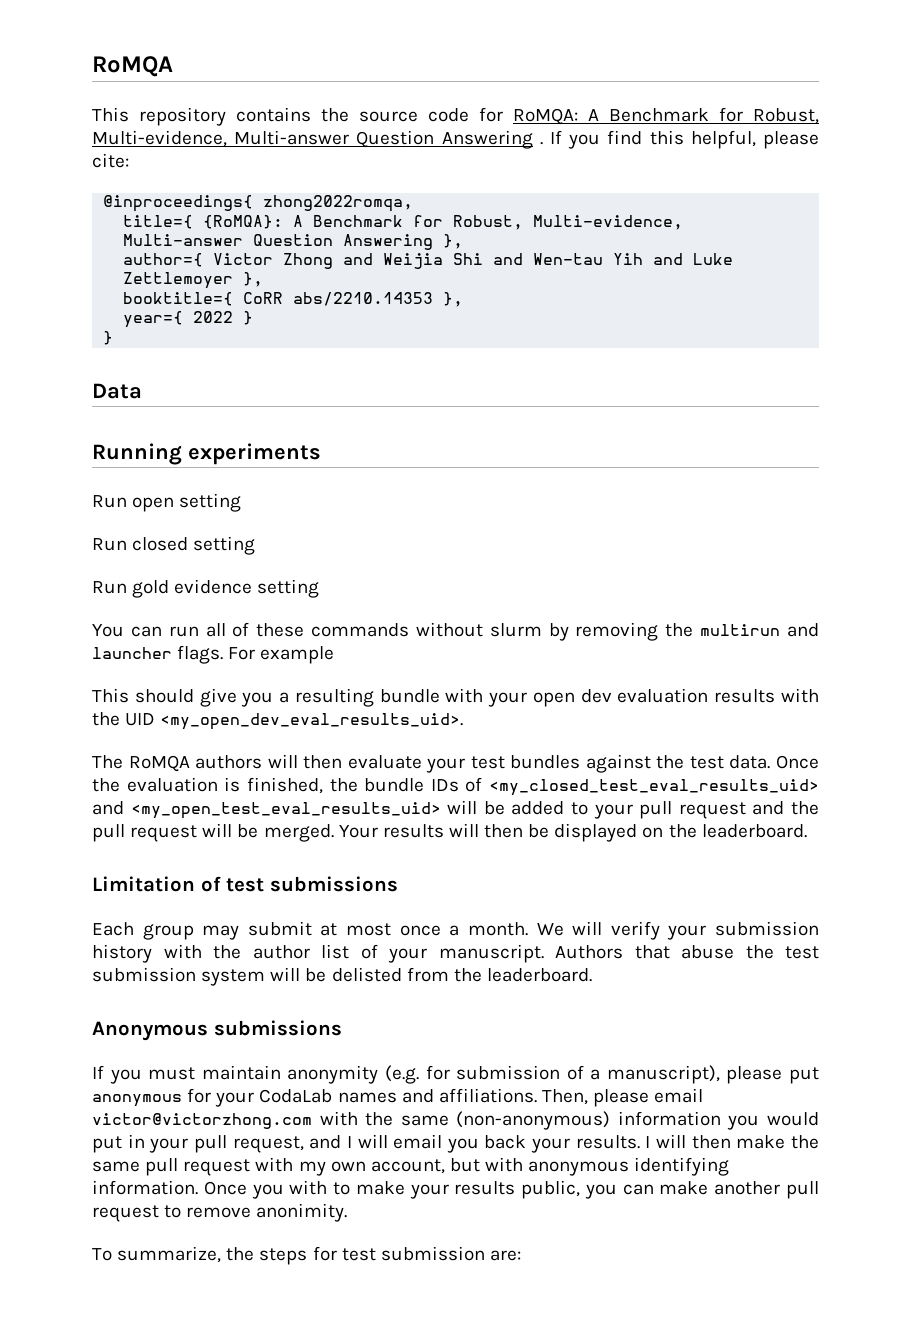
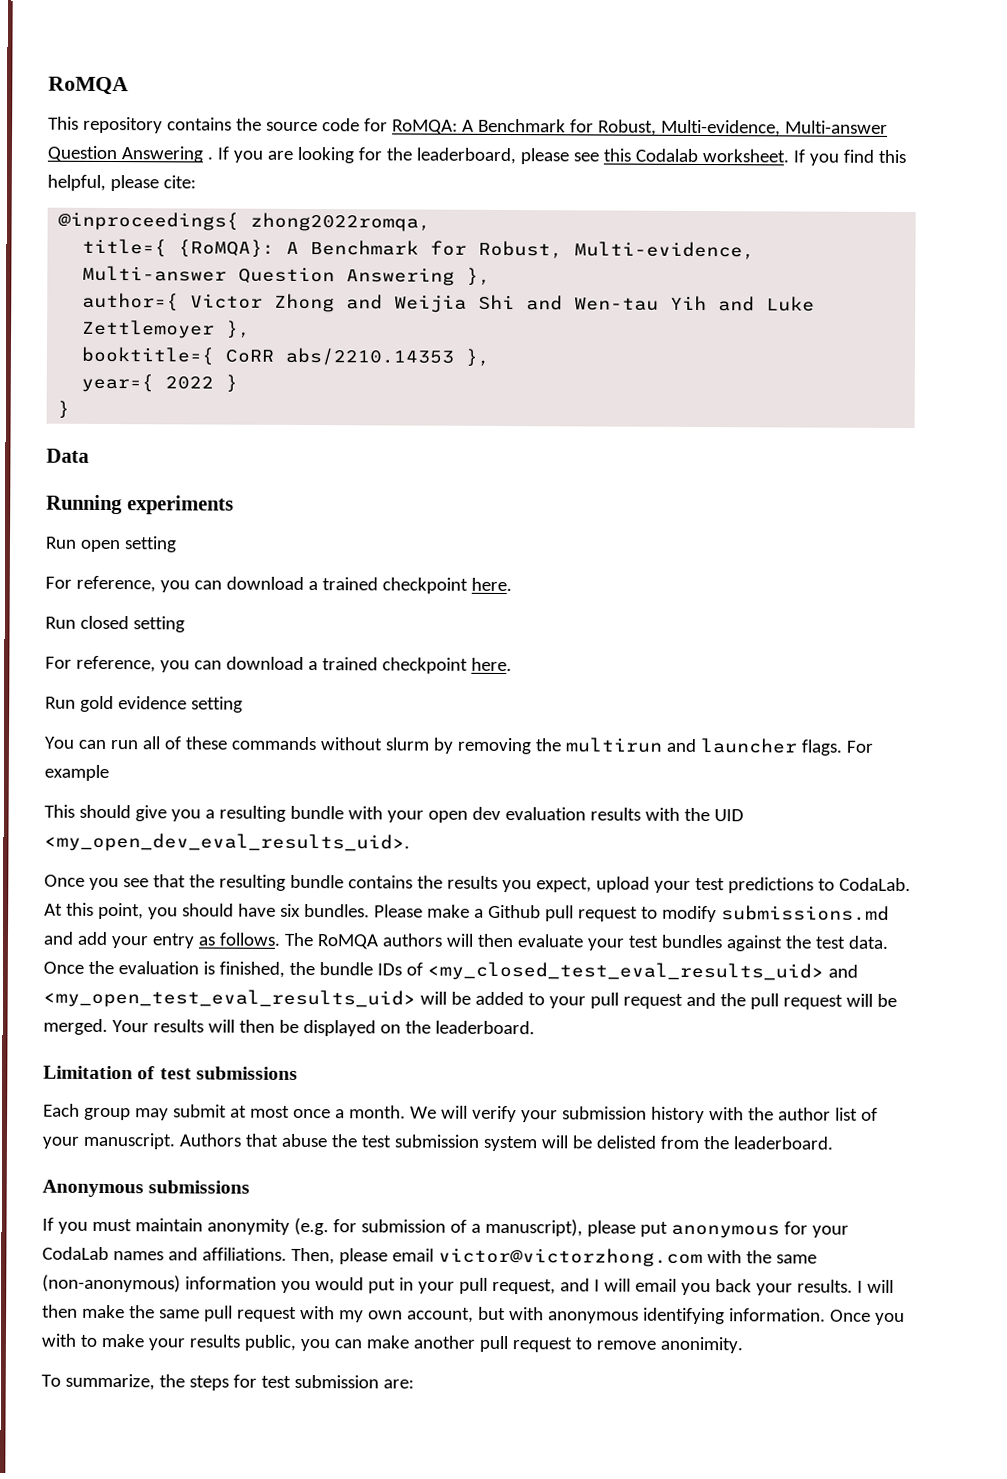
- If you find this helpful, please cite:
+ If you are looking for the leaderboard, please see this Codalab worksheet. If you find this helpful, please cite:
  Run open setting
+ For reference, you can download a trained checkpoint here.
  Run closed setting
+ For reference, you can download a trained checkpoint here.
+ Once you see that the resulting bundle contains the results you expect, upload your test predictions to CodaLab. At this point, you should have six bundles. Please make a Github pull request to modify submissions.md and add your entry as follows.

